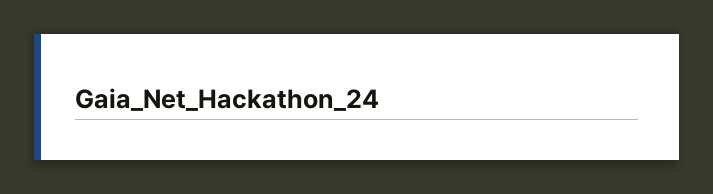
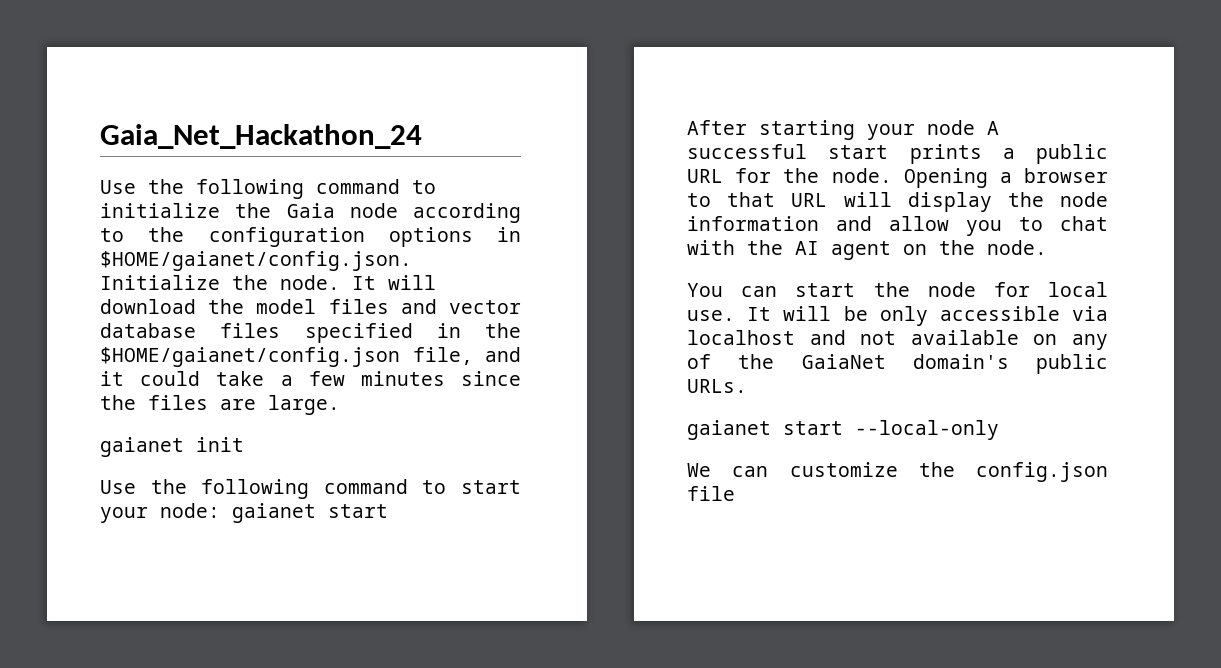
+ Use the following command to initialize the Gaia node according to the configuration options in $HOME/gaianet/config.json. Initialize the node. It will download the model files and vector database files specified in the $HOME/gaianet/config.json file, and it could take a few minutes since the files are large.
+ gaianet init
+ Use the following command to start your node: gaianet start
+ After starting your node A successful start prints a public URL for the node. Opening a browser to that URL will display the node information and allow you to chat with the AI agent on the node.
+ You can start the node for local use. It will be only accessible via localhost and not available on any of the GaiaNet domain's public URLs.
+ gaianet start --local-only
+ We can customize the config.json file

